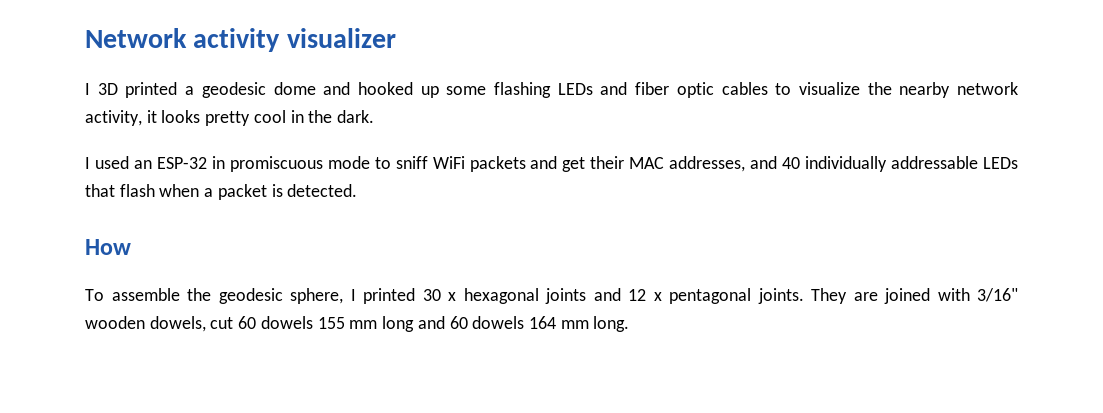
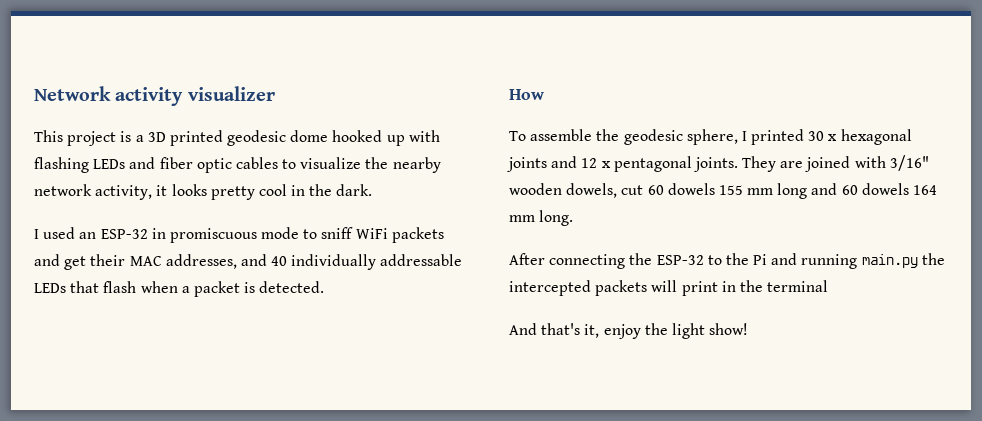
- I 3D printed a geodesic dome and hooked up some flashing LEDs and fiber optic cables to visualize the nearby network activity, it looks pretty cool in the dark.
+ This project is a 3D printed geodesic dome hooked up with flashing LEDs and fiber optic cables to visualize the nearby network activity, it looks pretty cool in the dark.
+ After connecting the ESP-32 to the Pi and running main.py the intercepted packets will print in the terminal
+ And that's it, enjoy the light show!

